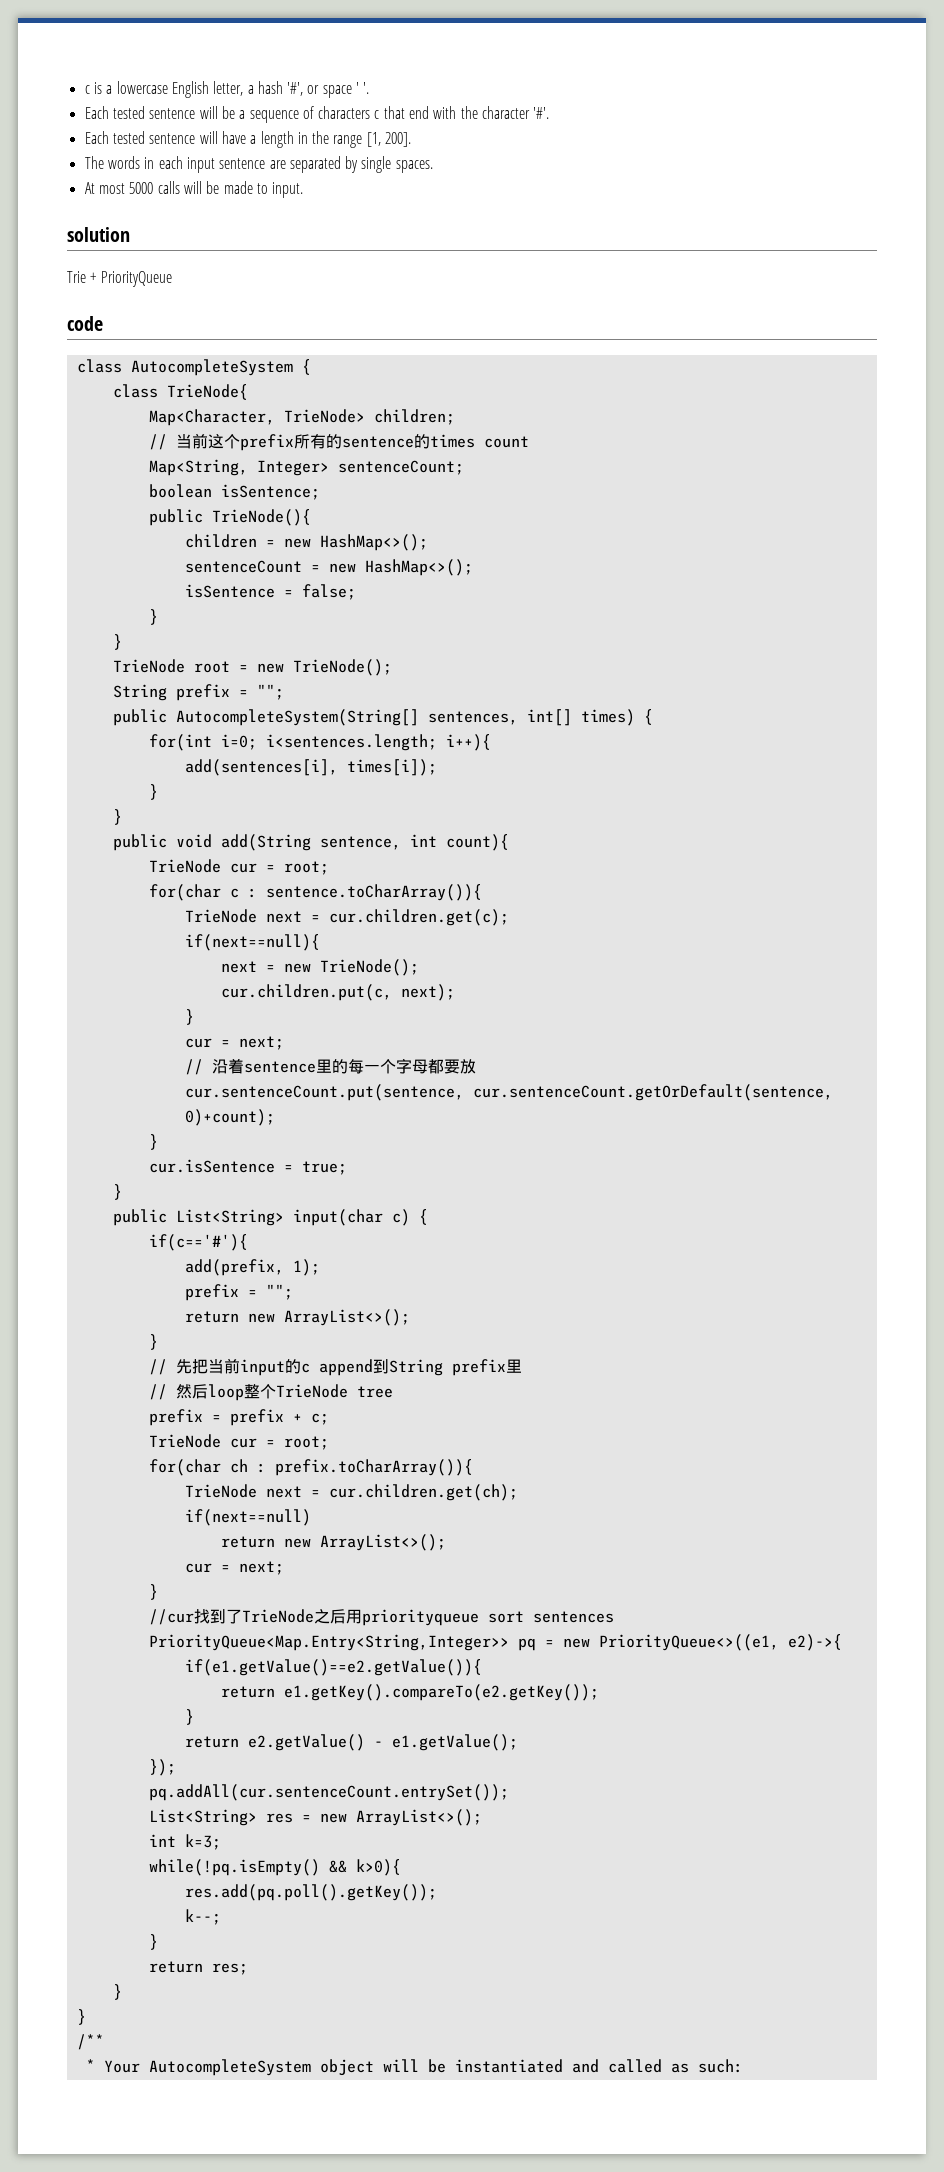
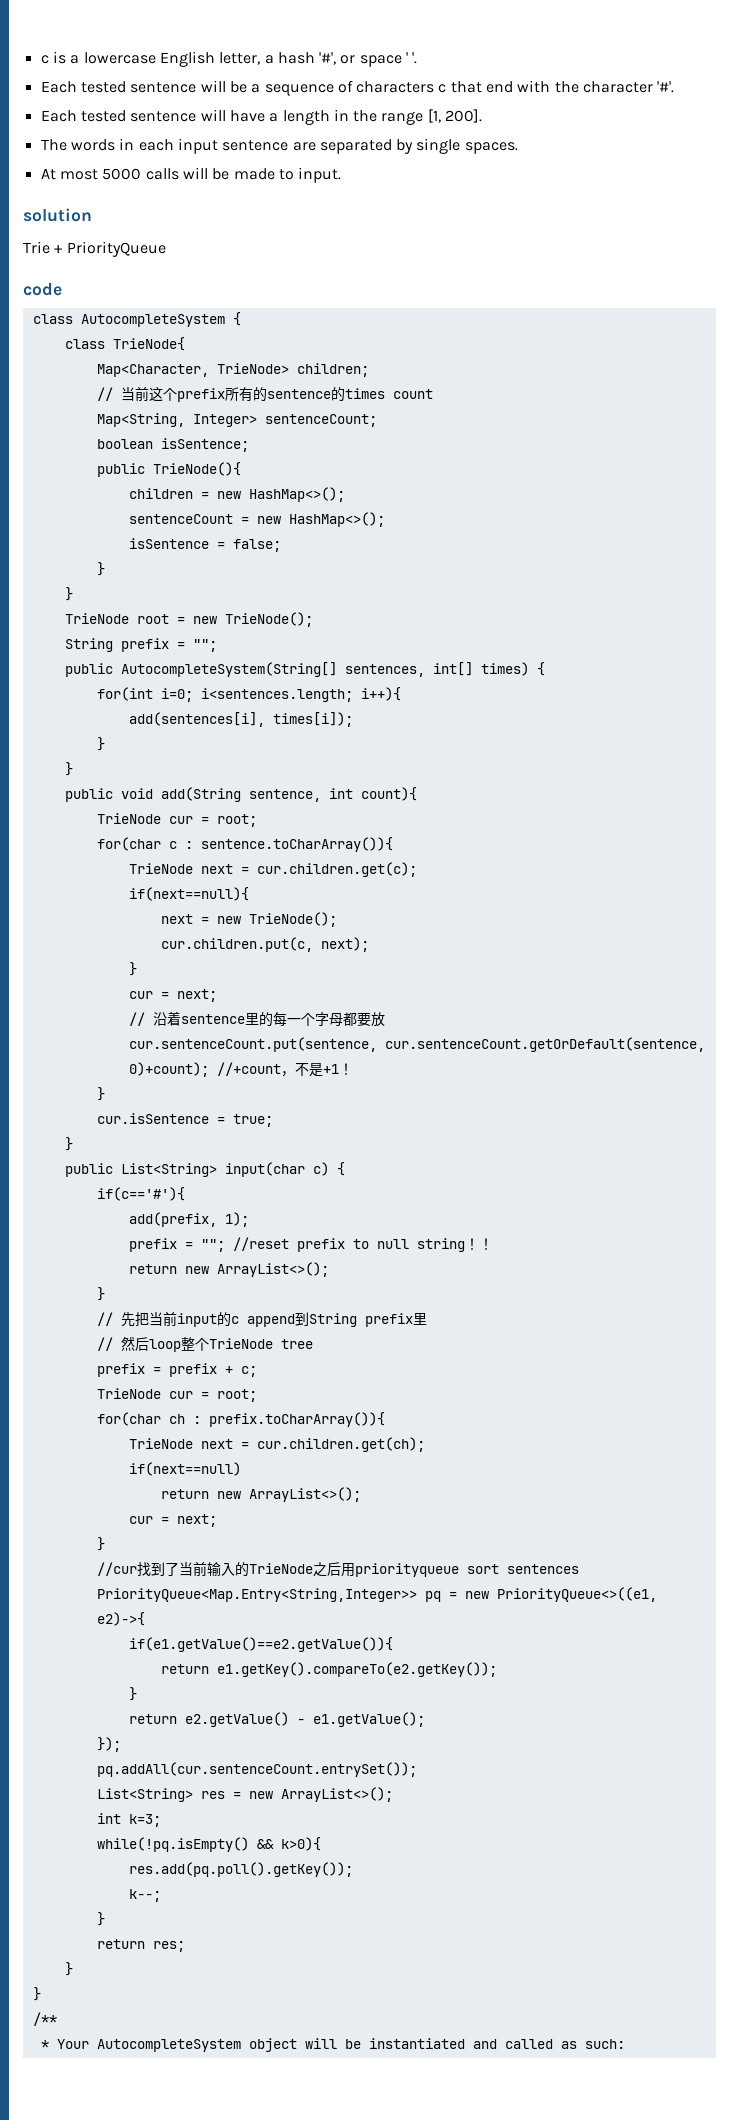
- cur.sentenceCount.put(sentence, cur.sentenceCount.getOrDefault(sentence, 0)+count);
+ cur.sentenceCount.put(sentence, cur.sentenceCount.getOrDefault(sentence, 0)+count); //+count，不是+1！
  add(prefix, 1);
- prefix = "";
+ prefix = ""; //reset prefix to null string！！
- //cur找到了TrieNode之后用priorityqueue sort sentences
+ //cur找到了当前输入的TrieNode之后用priorityqueue sort sentences

